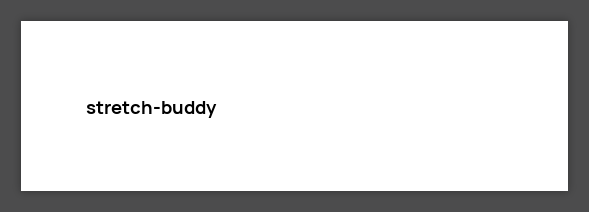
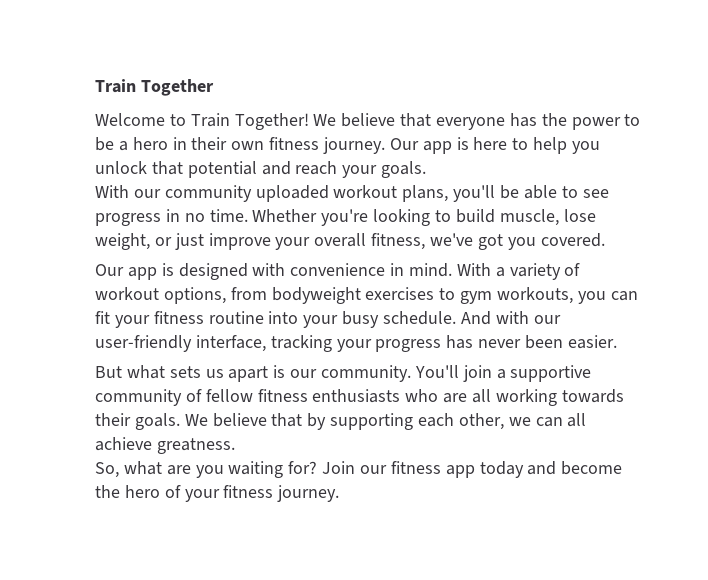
- stretch-buddy
+ Train Together
+ Welcome to Train Together! We believe that everyone has the power to be a hero in their own fitness journey. Our app is here to help you unlock that potential and reach your goals.
+ With our community uploaded workout plans, you'll be able to see progress in no time. Whether you're looking to build muscle, lose weight, or just improve your overall fitness, we've got you covered.
+ Our app is designed with convenience in mind. With a variety of workout options, from bodyweight exercises to gym workouts, you can fit your fitness routine into your busy schedule. And with our user-friendly interface, tracking your progress has never been easier.
+ But what sets us apart is our community. You'll join a supportive community of fellow fitness enthusiasts who are all working towards their goals. We believe that by supporting each other, we can all achieve greatness.
+ So, what are you waiting for? Join our fitness app today and become the hero of your fitness journey.

